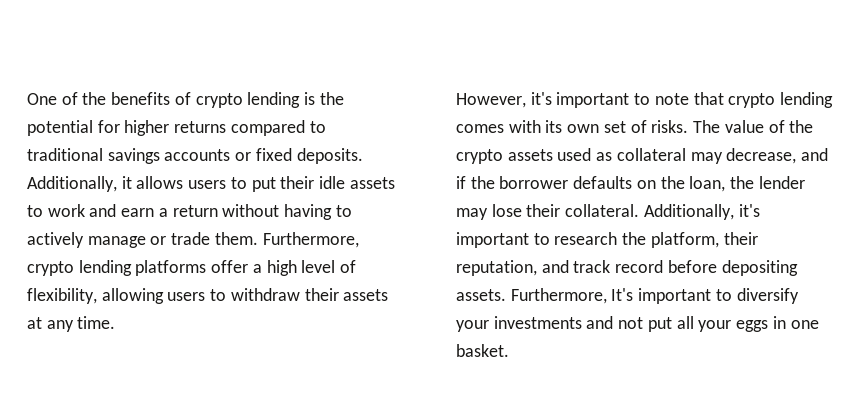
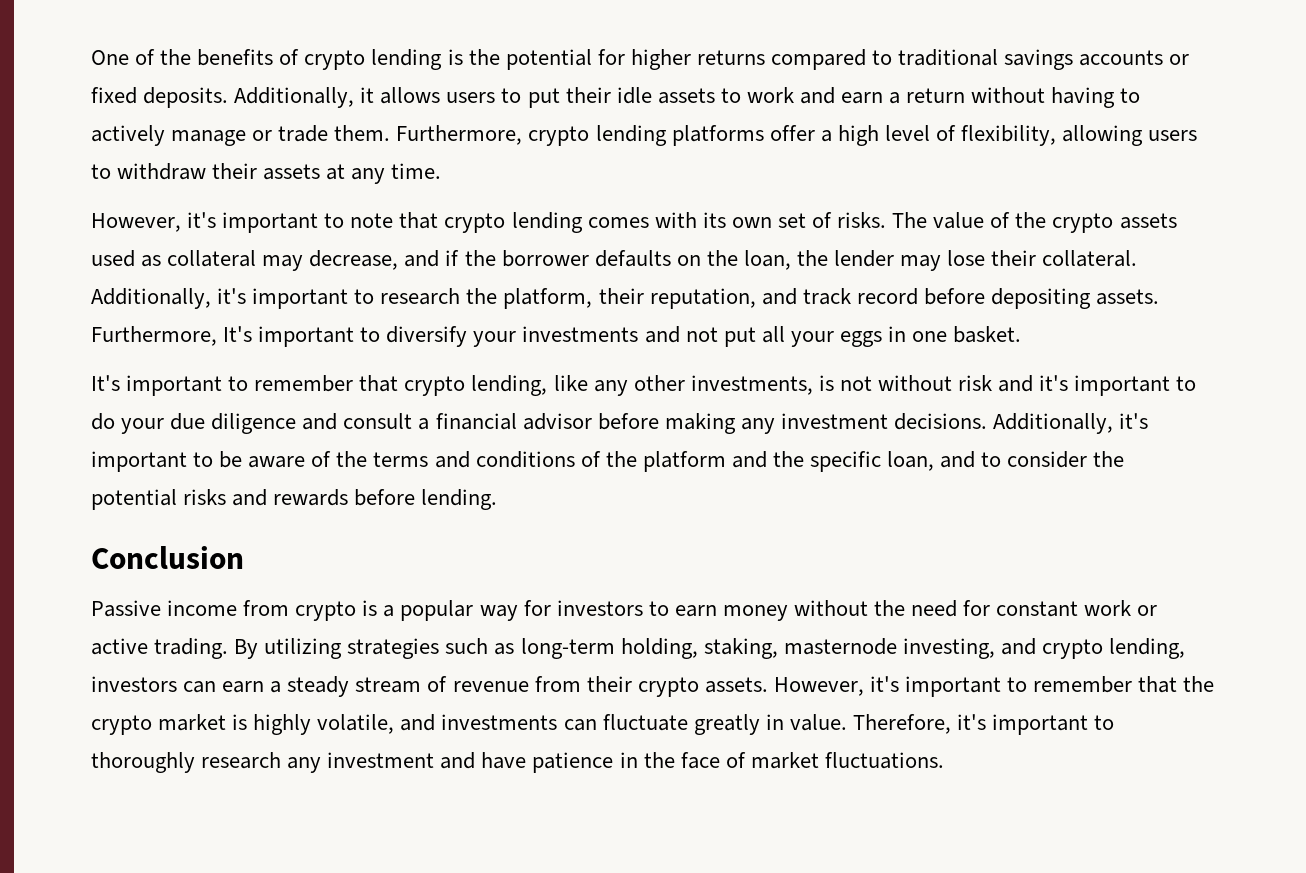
+ It's important to remember that crypto lending, like any other investments, is not without risk and it's important to do your due diligence and consult a financial advisor before making any investment decisions. Additionally, it's important to be aware of the terms and conditions of the platform and the specific loan, and to consider the potential risks and rewards before lending.
+ Conclusion
+ Passive income from crypto is a popular way for investors to earn money without the need for constant work or active trading. By utilizing strategies such as long-term holding, staking, masternode investing, and crypto lending, investors can earn a steady stream of revenue from their crypto assets. However, it's important to remember that the crypto market is highly volatile, and investments can fluctuate greatly in value. Therefore, it's important to thoroughly research any investment and have patience in the face of market fluctuations.

